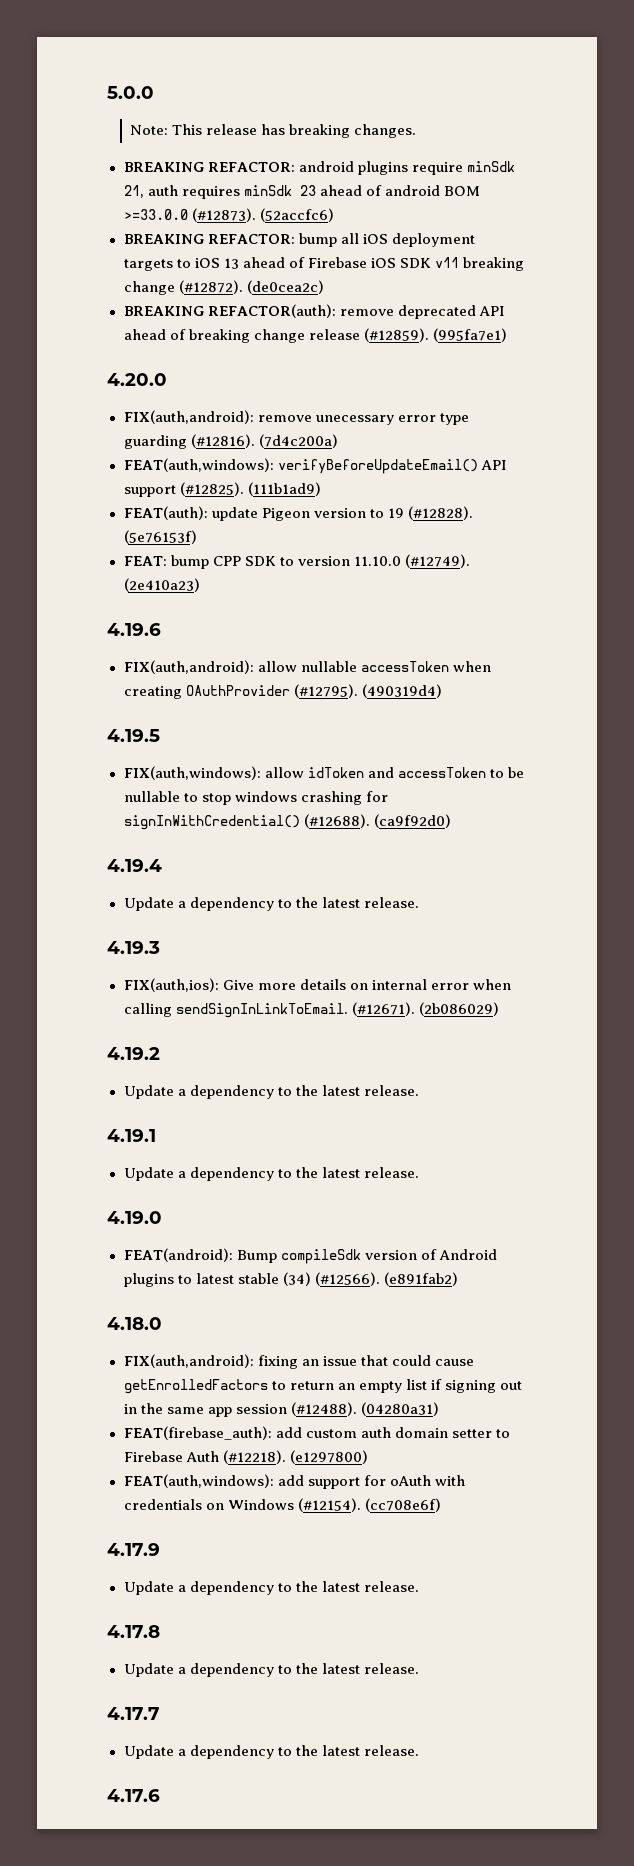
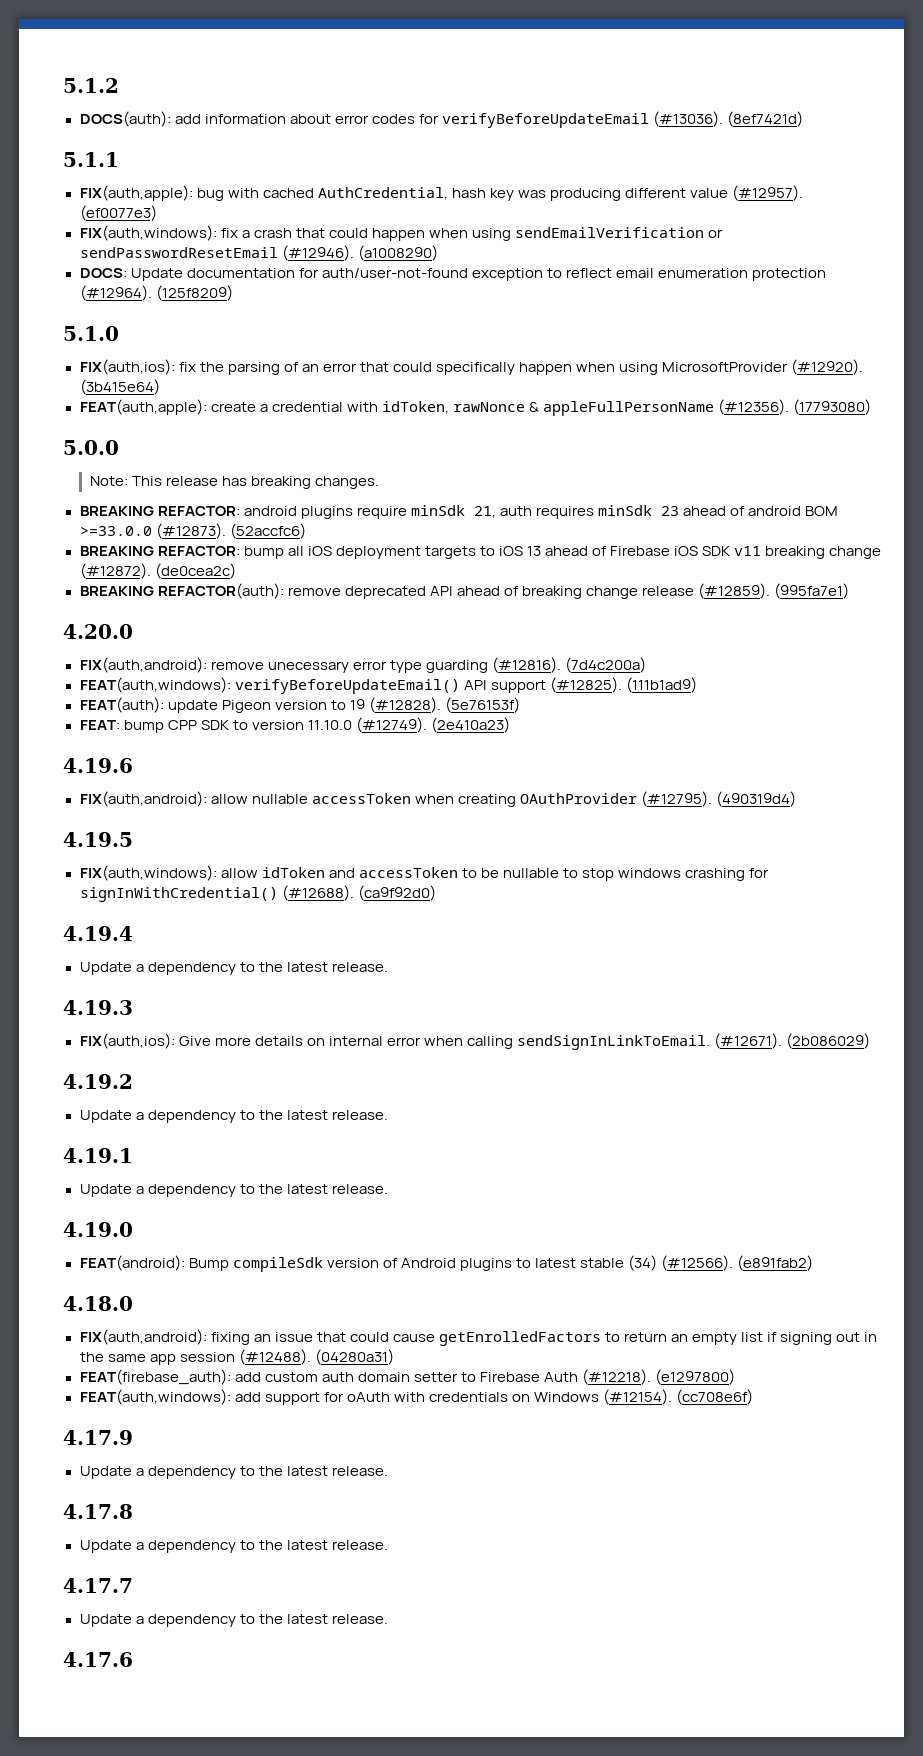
+ 5.1.2
+ DOCS(auth): add information about error codes for verifyBeforeUpdateEmail (#13036). (8ef7421d)
+ 5.1.1
+ FIX(auth,apple): bug with cached AuthCredential, hash key was producing different value (#12957). (ef0077e3)
+ FIX(auth,windows): fix a crash that could happen when using sendEmailVerification or sendPasswordResetEmail (#12946). (a1008290)
+ DOCS: Update documentation for auth/user-not-found exception to reflect email enumeration protection (#12964). (125f8209)
+ 5.1.0
+ FIX(auth,ios): fix the parsing of an error that could specifically happen when using MicrosoftProvider (#12920). (3b415e64)
+ FEAT(auth,apple): create a credential with idToken, rawNonce & appleFullPersonName (#12356). (17793080)

